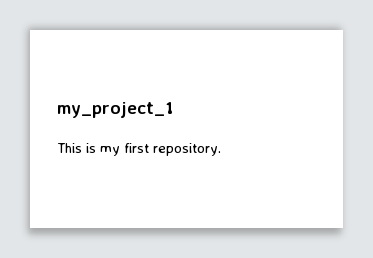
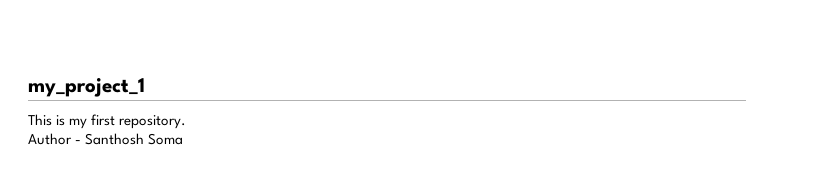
+ Author - Santhosh Soma

